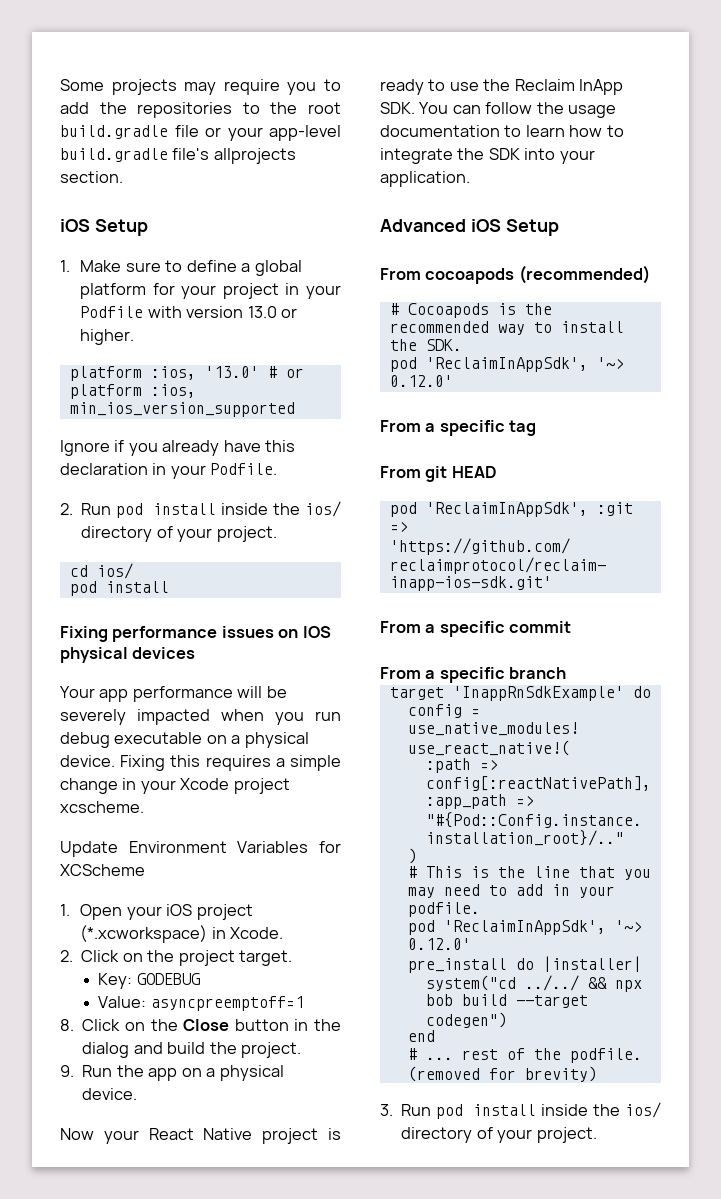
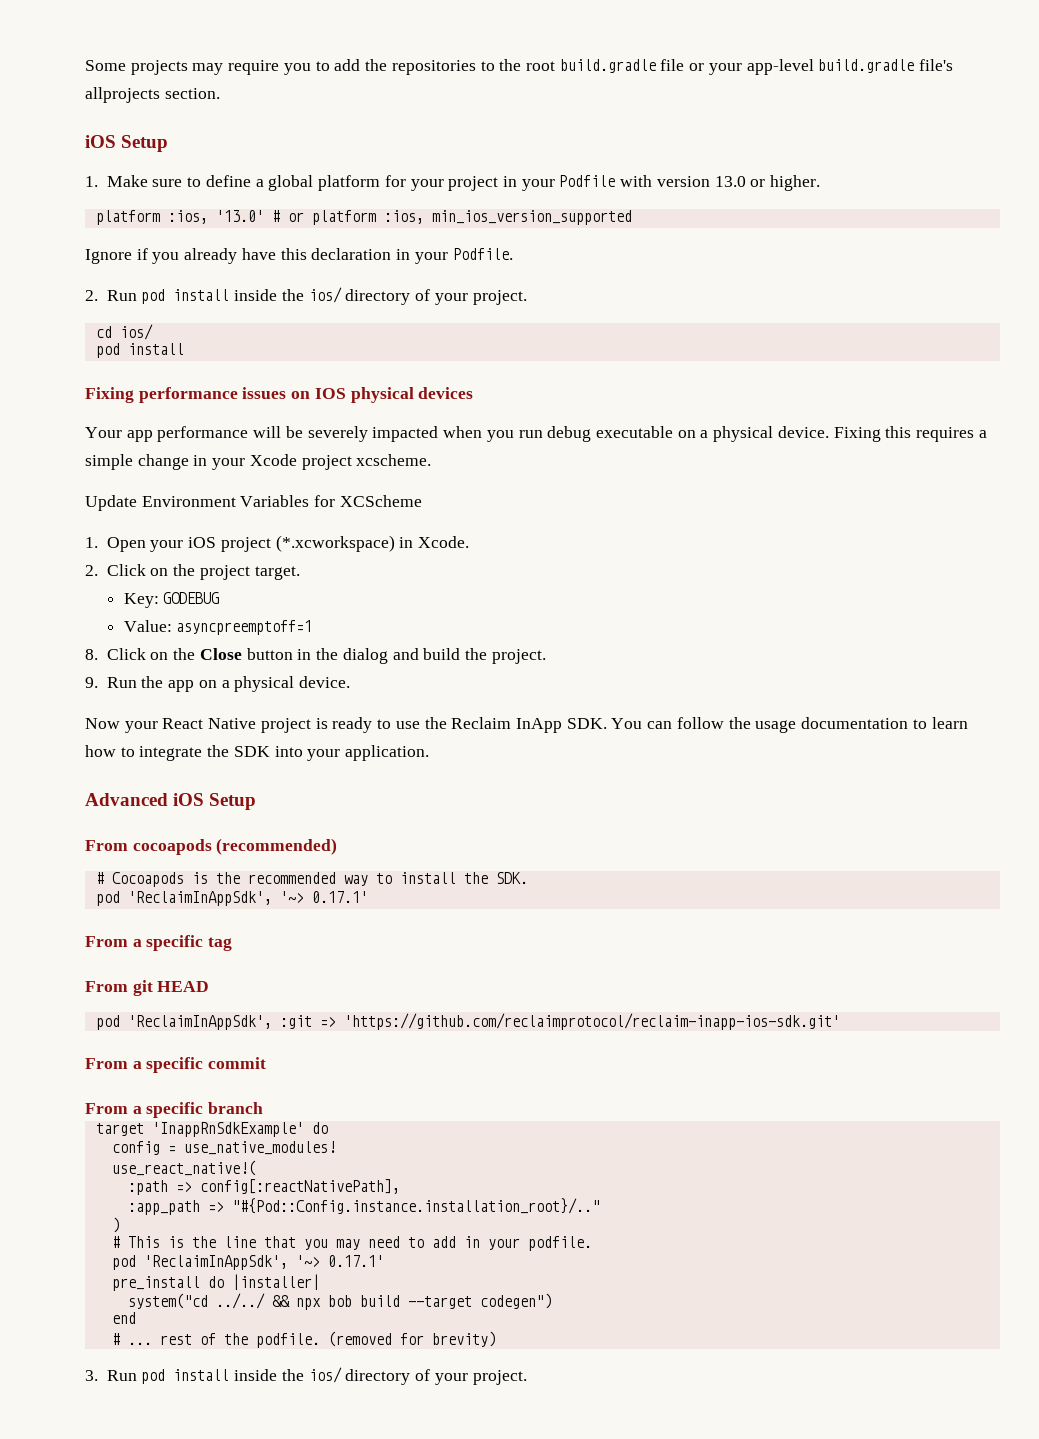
  # Cocoapods is the recommended way to install the SDK.
- pod 'ReclaimInAppSdk', '~> 0.12.0'
+ pod 'ReclaimInAppSdk', '~> 0.17.1'
  # This is the line that you may need to add in your podfile.
- pod 'ReclaimInAppSdk', '~> 0.12.0'
+ pod 'ReclaimInAppSdk', '~> 0.17.1'

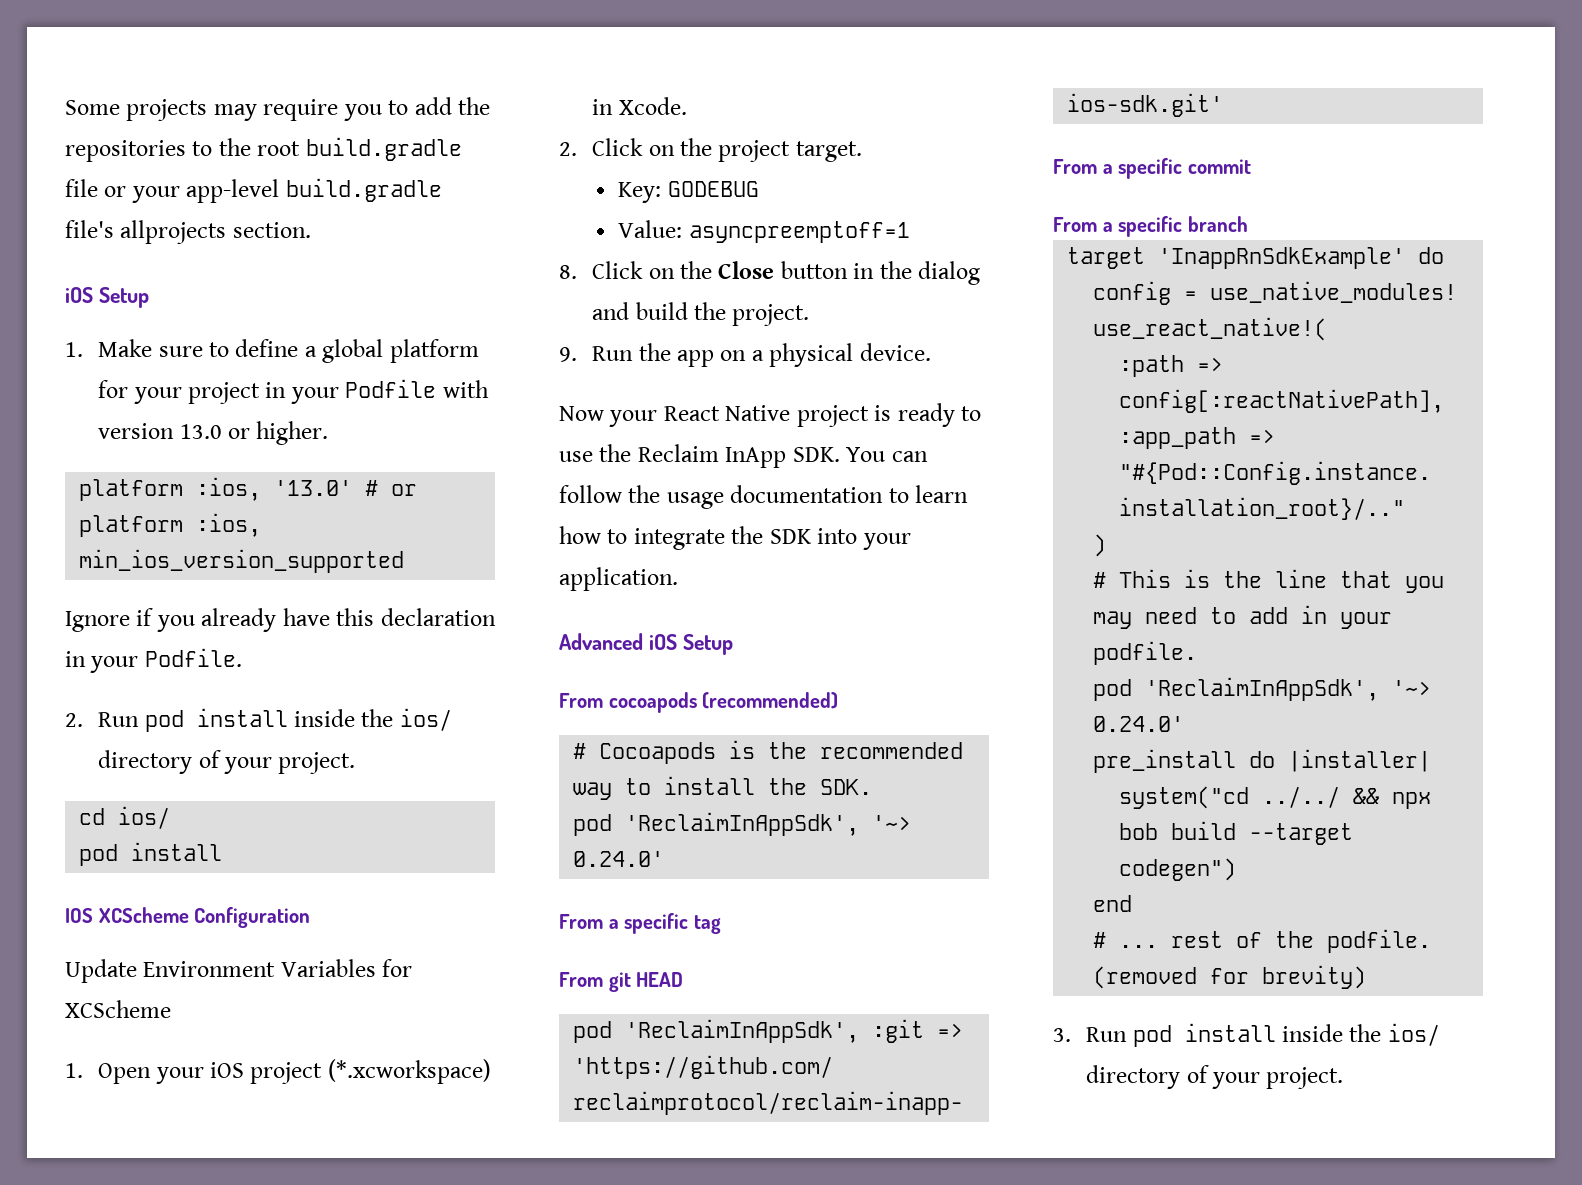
- Fixing performance issues on IOS physical devices
- Your app performance will be severely impacted when you run debug executable on a physical device. Fixing this requires a simple change in your Xcode project xcscheme.
+ IOS XCScheme Configuration
  # Cocoapods is the recommended way to install the SDK.
- pod 'ReclaimInAppSdk', '~> 0.17.1'
+ pod 'ReclaimInAppSdk', '~> 0.24.0'
  # This is the line that you may need to add in your podfile.
- pod 'ReclaimInAppSdk', '~> 0.17.1'
+ pod 'ReclaimInAppSdk', '~> 0.24.0'

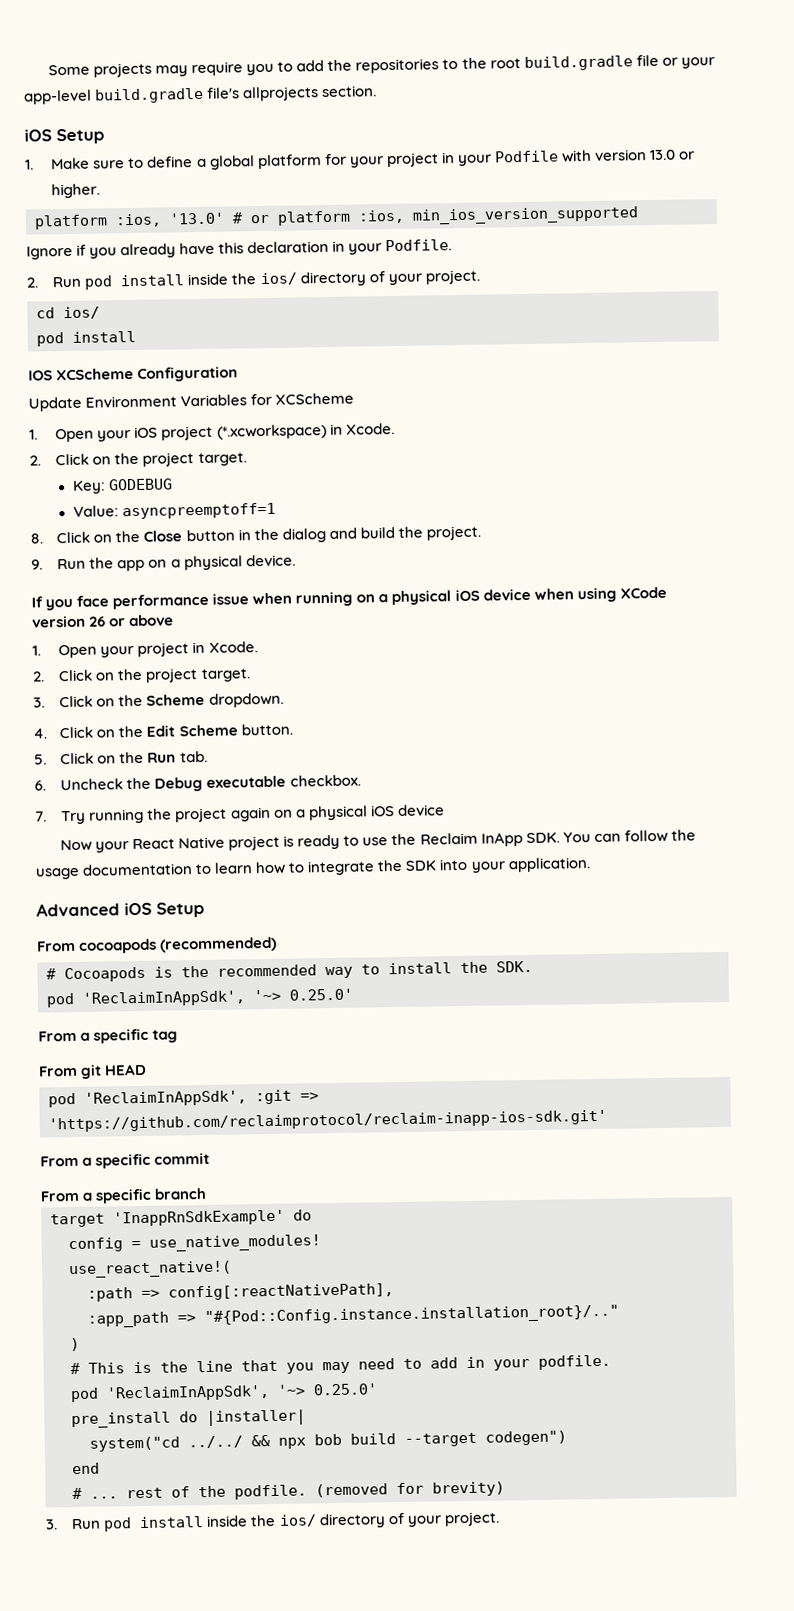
+ If you face performance issue when running on a physical iOS device when using XCode version 26 or above
+ 1. Open your project in Xcode.
+ 2. Click on the project target.
+ 3. Click on the Scheme dropdown.
+ 4. Click on the Edit Scheme button.
+ 5. Click on the Run tab.
+ 6. Uncheck the Debug executable checkbox.
+ 7. Try running the project again on a physical iOS device
  # Cocoapods is the recommended way to install the SDK.
- pod 'ReclaimInAppSdk', '~> 0.24.0'
+ pod 'ReclaimInAppSdk', '~> 0.25.0'
  # This is the line that you may need to add in your podfile.
- pod 'ReclaimInAppSdk', '~> 0.24.0'
+ pod 'ReclaimInAppSdk', '~> 0.25.0'

